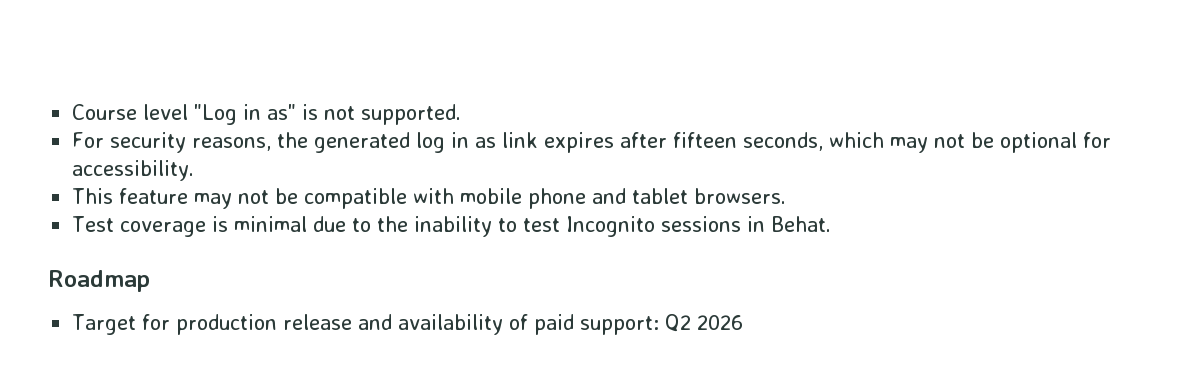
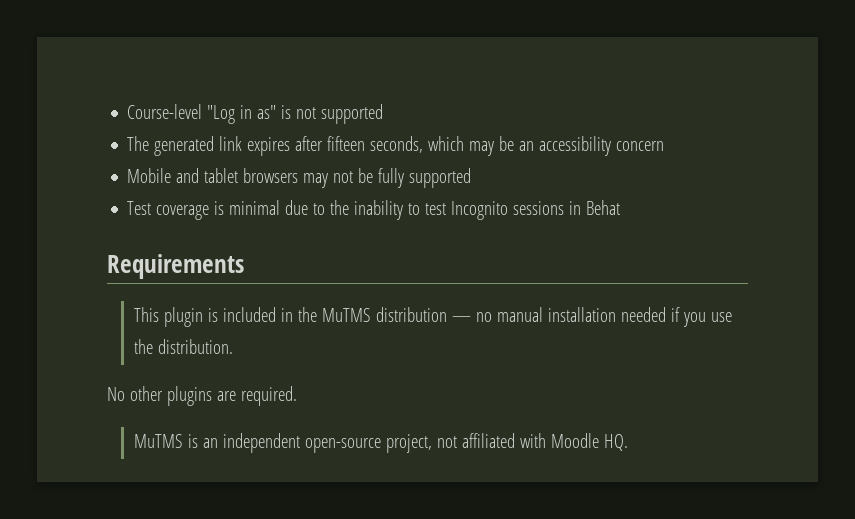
- Course level "Log in as" is not supported.
- For security reasons, the generated log in as link expires after fifteen seconds, which may not be optional for accessibility.
- This feature may not be compatible with mobile phone and tablet browsers.
+ Course-level "Log in as" is not supported
+ The generated link expires after fifteen seconds, which may be an accessibility concern
+ Mobile and tablet browsers may not be fully supported
- Test coverage is minimal due to the inability to test Incognito sessions in Behat.
- Roadmap
- Target for production release and availability of paid support: Q2 2026
+ Test coverage is minimal due to the inability to test Incognito sessions in Behat
+ Requirements
+ This plugin is included in the MuTMS distribution — no manual installation needed if you use the distribution.
+ No other plugins are required.
+ MuTMS is an independent open-source project, not affiliated with Moodle HQ.

